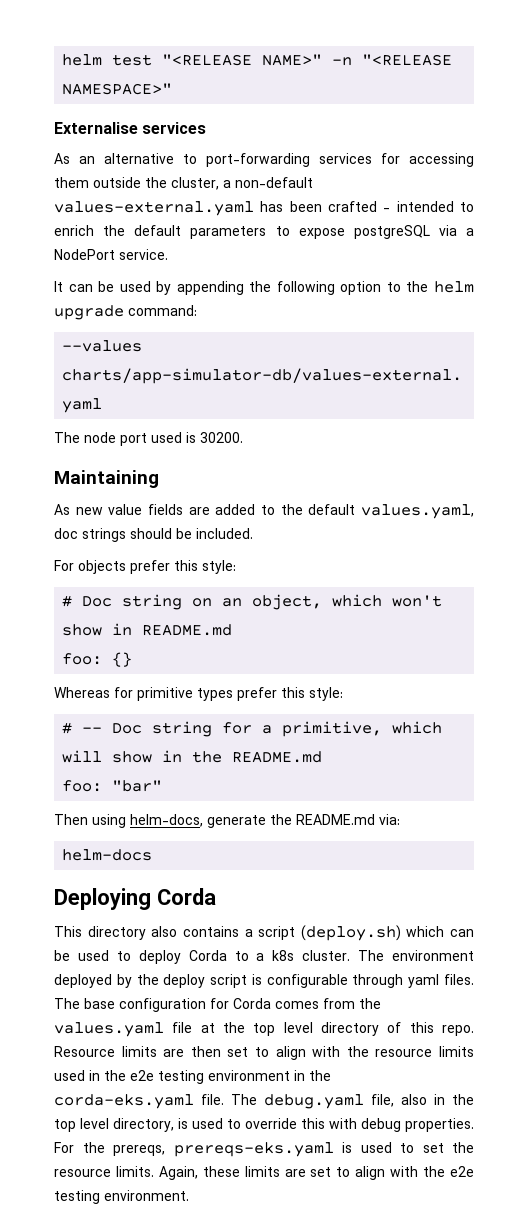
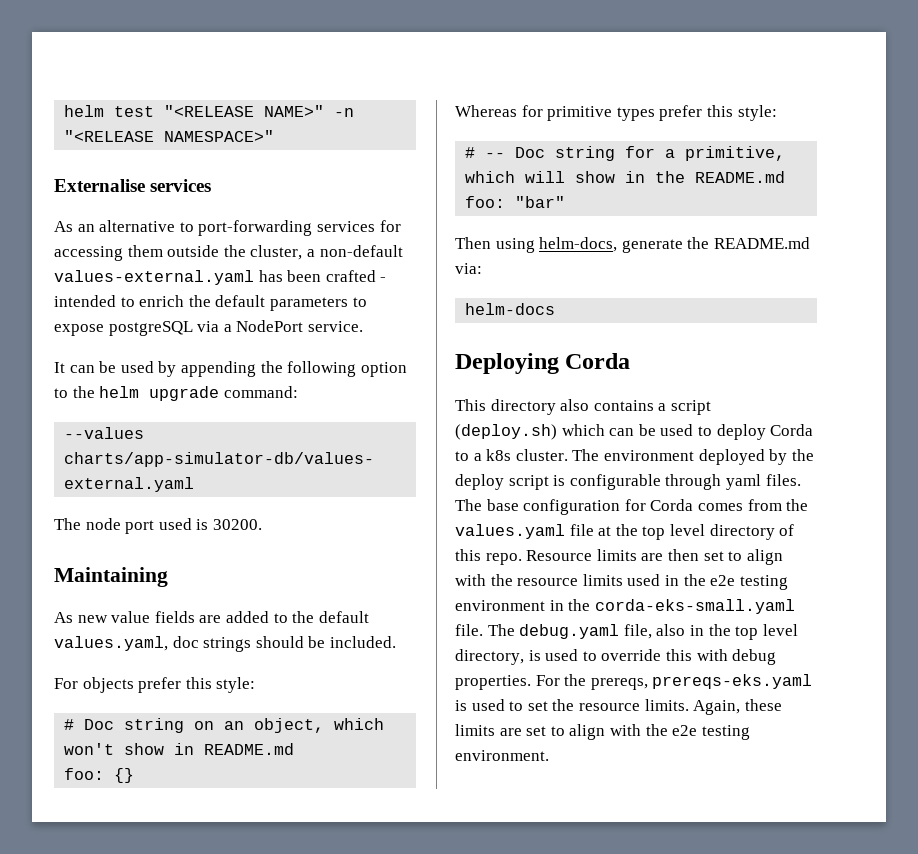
- Resource limits are then set to align with the resource limits used in the e2e testing environment in the corda-eks.yaml file.
+ Resource limits are then set to align with the resource limits used in the e2e testing environment in the corda-eks-small.yaml file.

